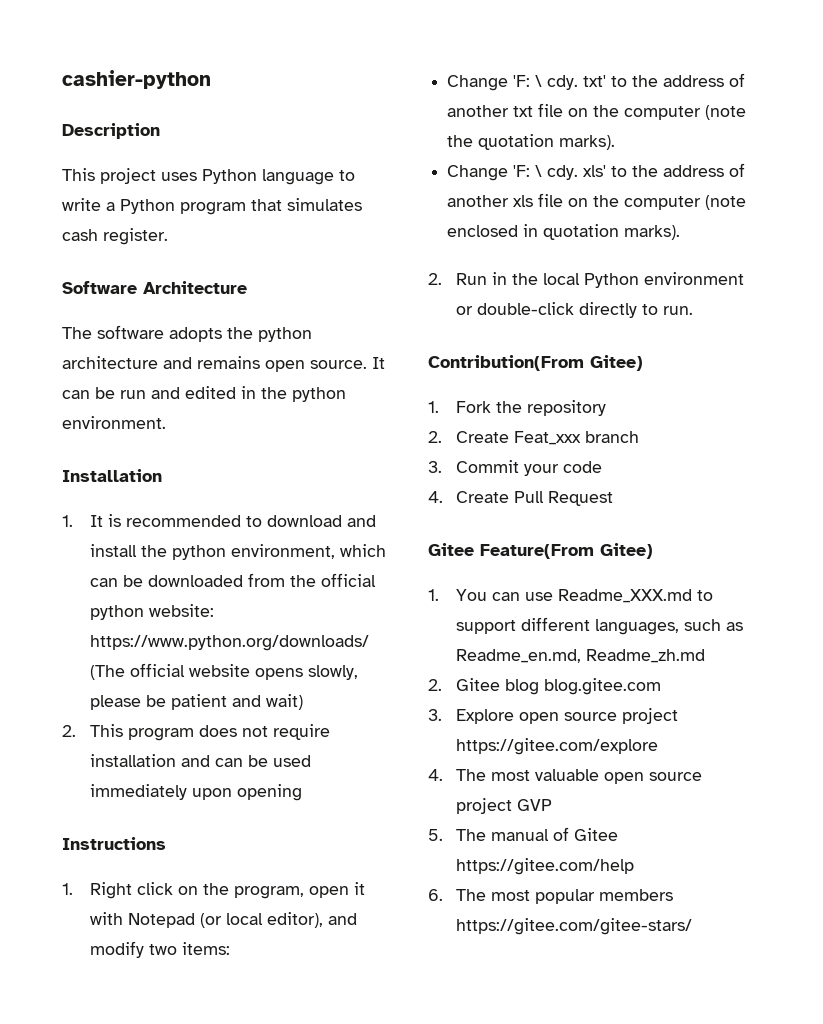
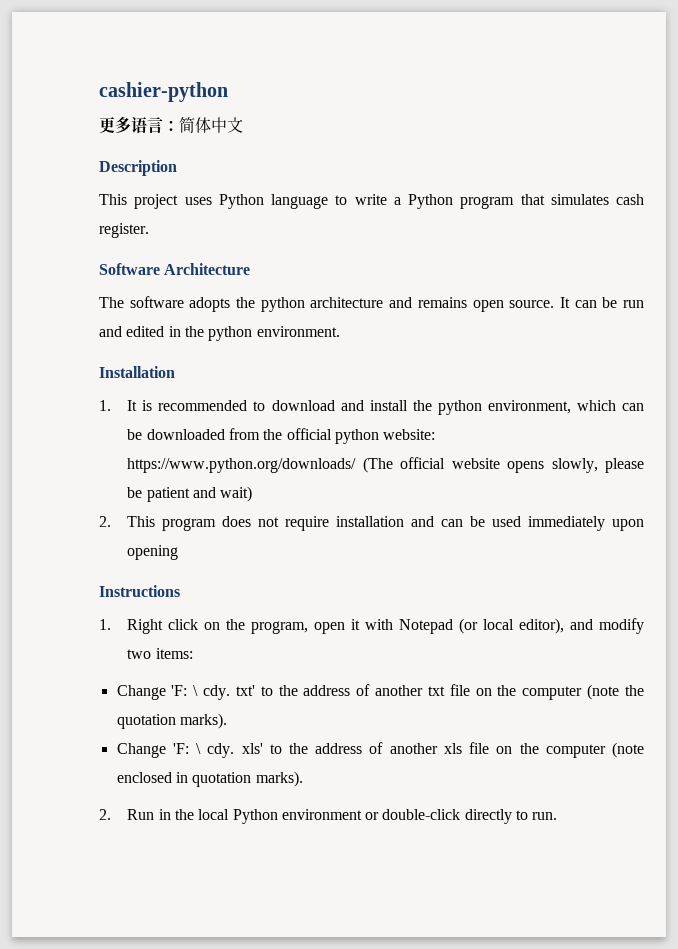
+ 更多语言：简体中文
- Contribution(From Gitee)
- 1. Fork the repository
- 2. Create Feat_xxx branch
- 3. Commit your code
- 4. Create Pull Request
- Gitee Feature(From Gitee)
- 1. You can use Readme_XXX.md to support different languages, such as Readme_en.md, Readme_zh.md
- 2. Gitee blog blog.gitee.com
- 3. Explore open source project https://gitee.com/explore
- 4. The most valuable open source project GVP
- 5. The manual of Gitee https://gitee.com/help
- 6. The most popular members https://gitee.com/gitee-stars/

